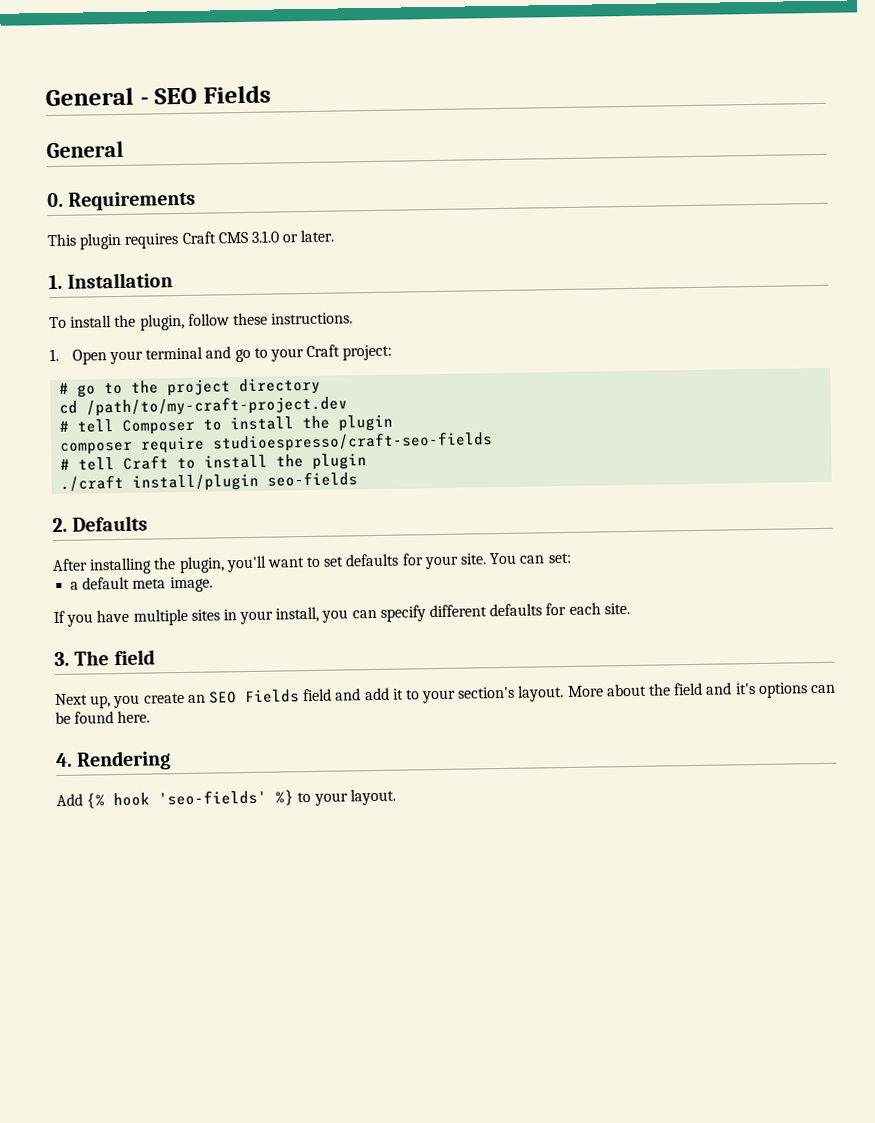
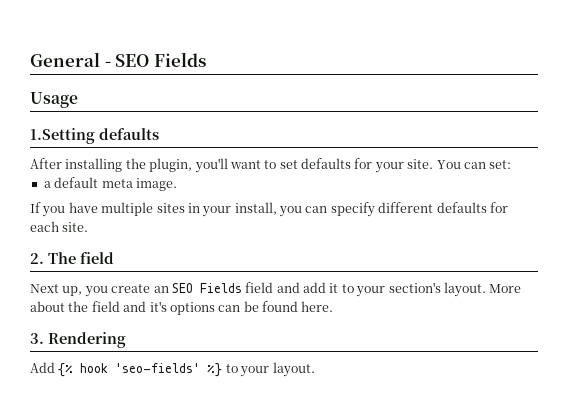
  General - SEO Fields
- General
- 0. Requirements
- This plugin requires Craft CMS 3.1.0 or later.
- 1. Installation
- To install the plugin, follow these instructions.
- 1. Open your terminal and go to your Craft project:
- # go to the project directory
- cd /path/to/my-craft-project.dev
- # tell Composer to install the plugin
- composer require studioespresso/craft-seo-fields
- # tell Craft to install the plugin
- ./craft install/plugin seo-fields
- 2. Defaults
+ Usage
+ 1.Setting defaults
- 3. The field
+ 2. The field
- 4. Rendering
+ 3. Rendering

